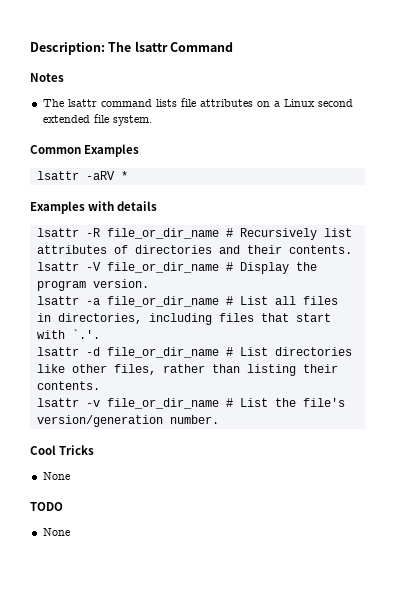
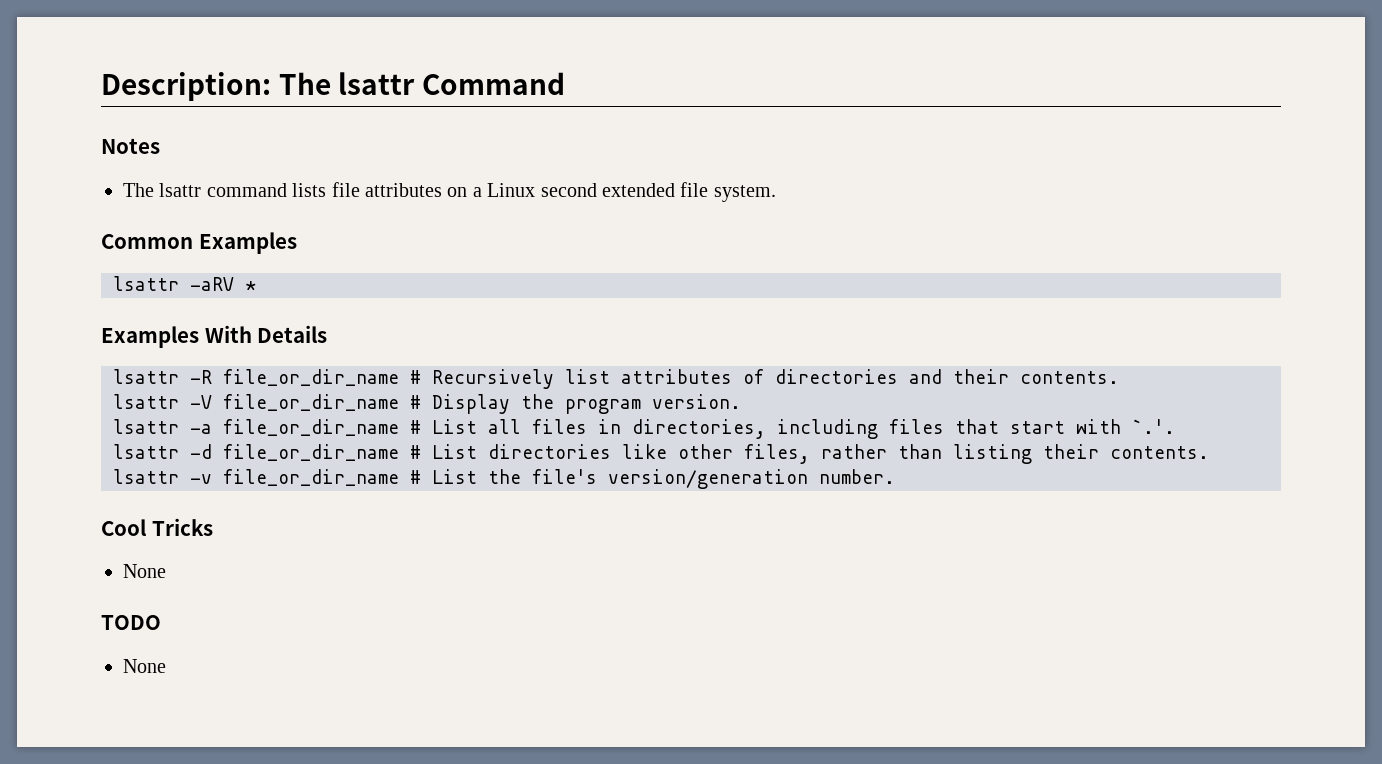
- Examples with details
+ Examples With Details

